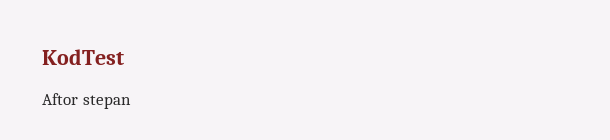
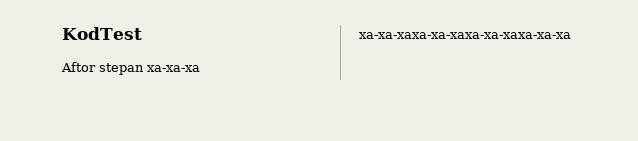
- Aftor stepan
+ Aftor stepan ха-ха-ха ха-ха-хаха-ха-хаха-ха-хаха-ха-ха

